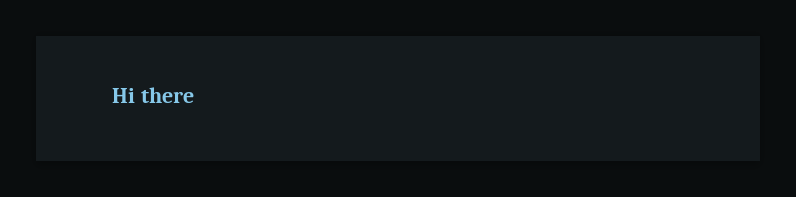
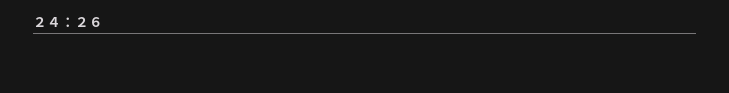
- Hi there
+ ２４：２６

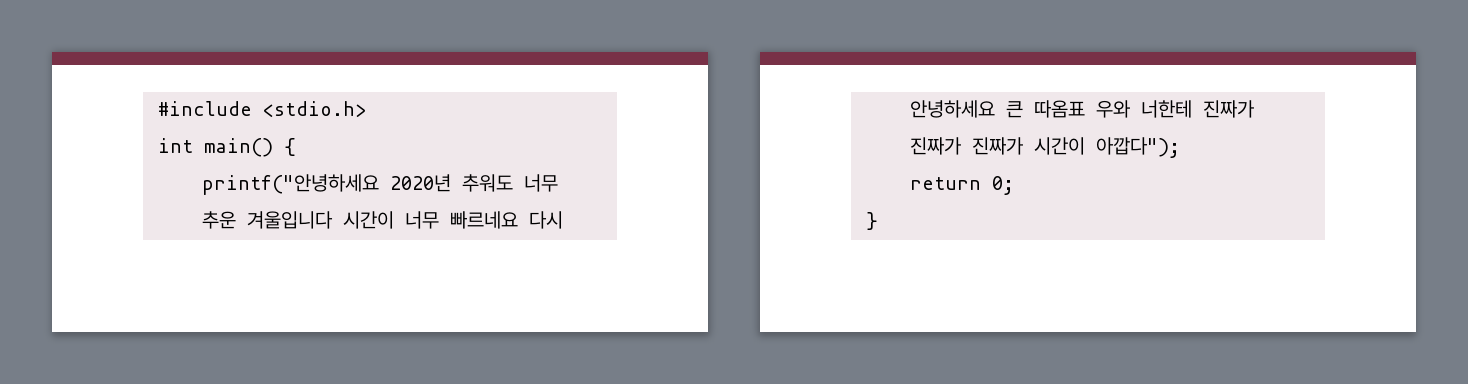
- ２４：２６
+ #include <stdio.h>
+ int main() {
+ printf("안녕하세요 2020년 추워도 너무 추운 겨울입니다 시간이 너무 빠르네요 다시 안녕하세요 큰 따옴표 우와 너한테 진짜가 진짜가 진짜가 시간이 아깝다");
+ return 0;
+ }

